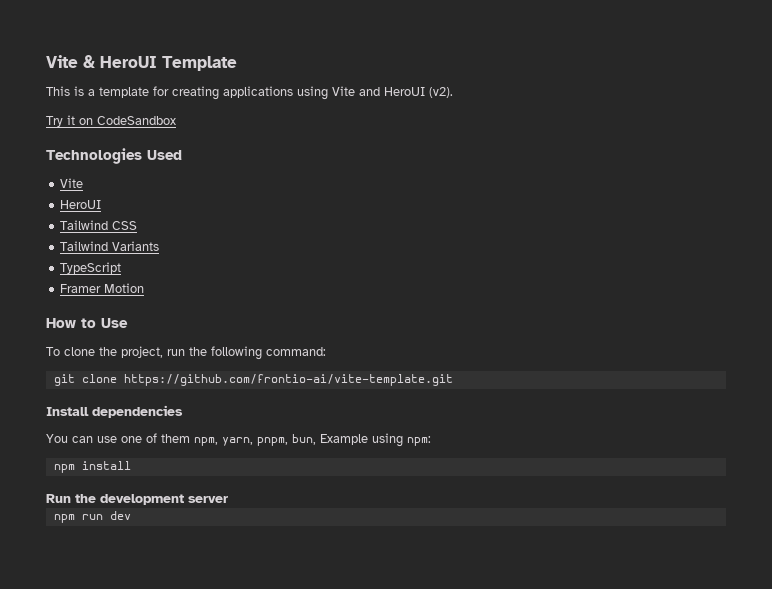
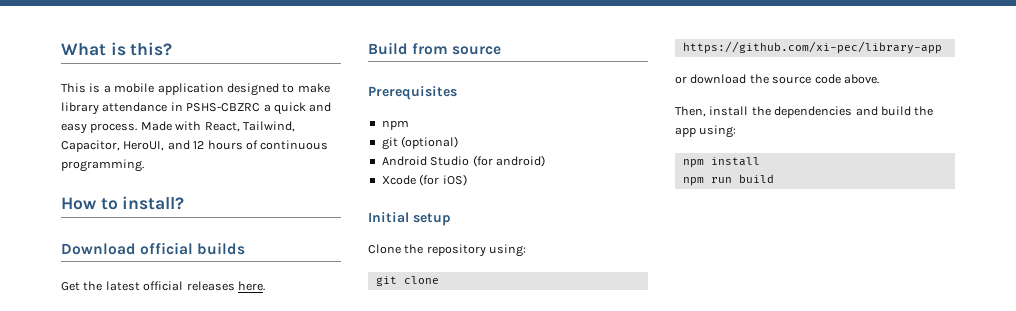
- Vite & HeroUI Template
+ What is this?
- This is a template for creating applications using Vite and HeroUI (v2).
- Try it on CodeSandbox
- Technologies Used
- Vite
- HeroUI
- Tailwind CSS
- Tailwind Variants
- TypeScript
- Framer Motion
- How to Use
- To clone the project, run the following command:
- git clone https://github.com/frontio-ai/vite-template.git
- Install dependencies
- You can use one of them npm, yarn, pnpm, bun, Example using npm:
+ This is a mobile application designed to make library attendance in PSHS-CBZRC a quick and easy process. Made with React, Tailwind, Capacitor, HeroUI, and 12 hours of continuous programming.
+ How to install?
+ Download official builds
+ Get the latest official releases here.
+ Build from source
+ Prerequisites
+ npm
+ git (optional)
+ Android Studio (for android)
+ Xcode (for iOS)
+ Initial setup
+ Clone the repository using:
+ git clone https://github.com/xi-pec/library-app
+ or download the source code above.
+ Then, install the dependencies and build the app using:
  npm install
- Run the development server
- npm run dev
+ npm run build

